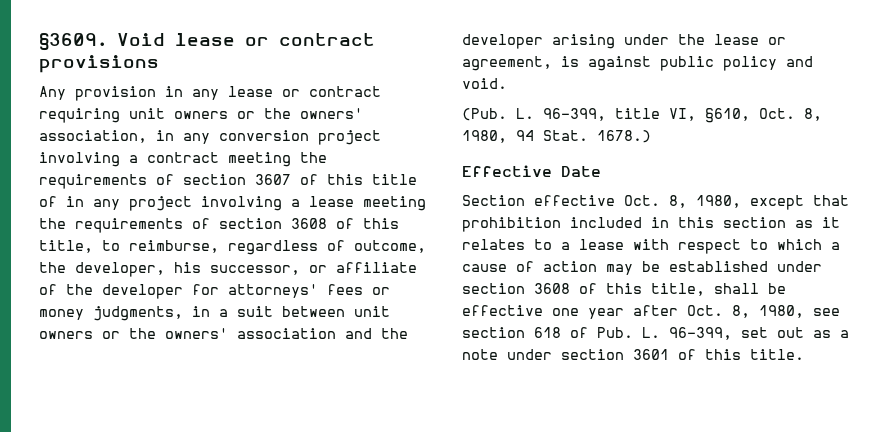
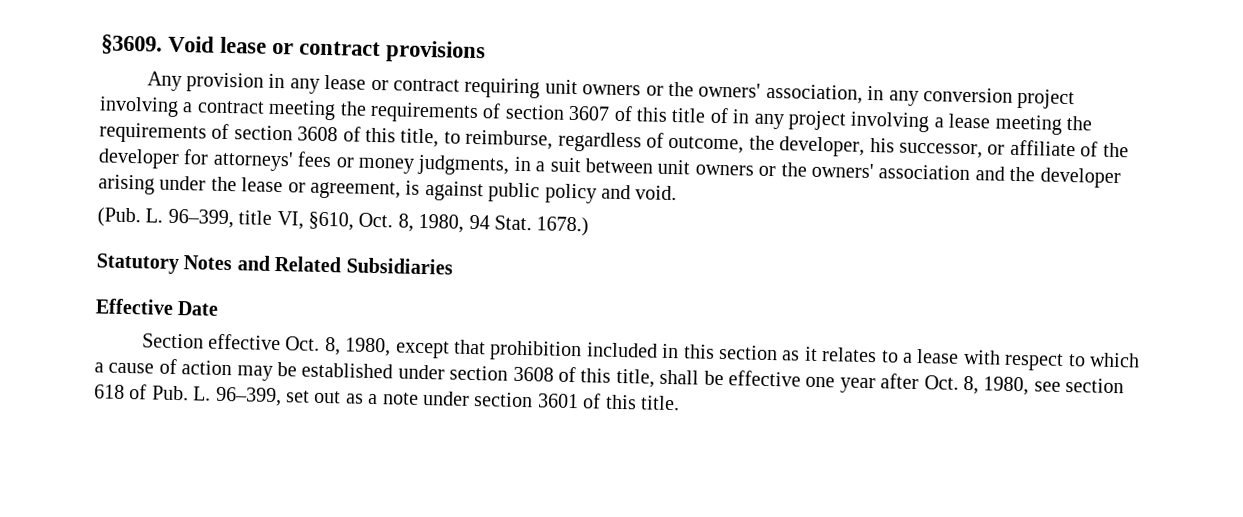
+ Statutory Notes and Related Subsidiaries

